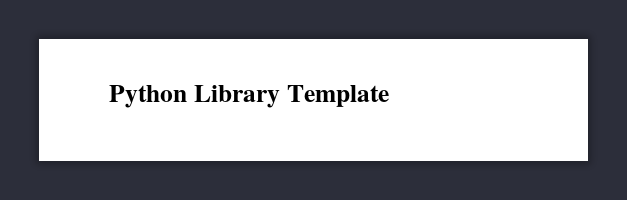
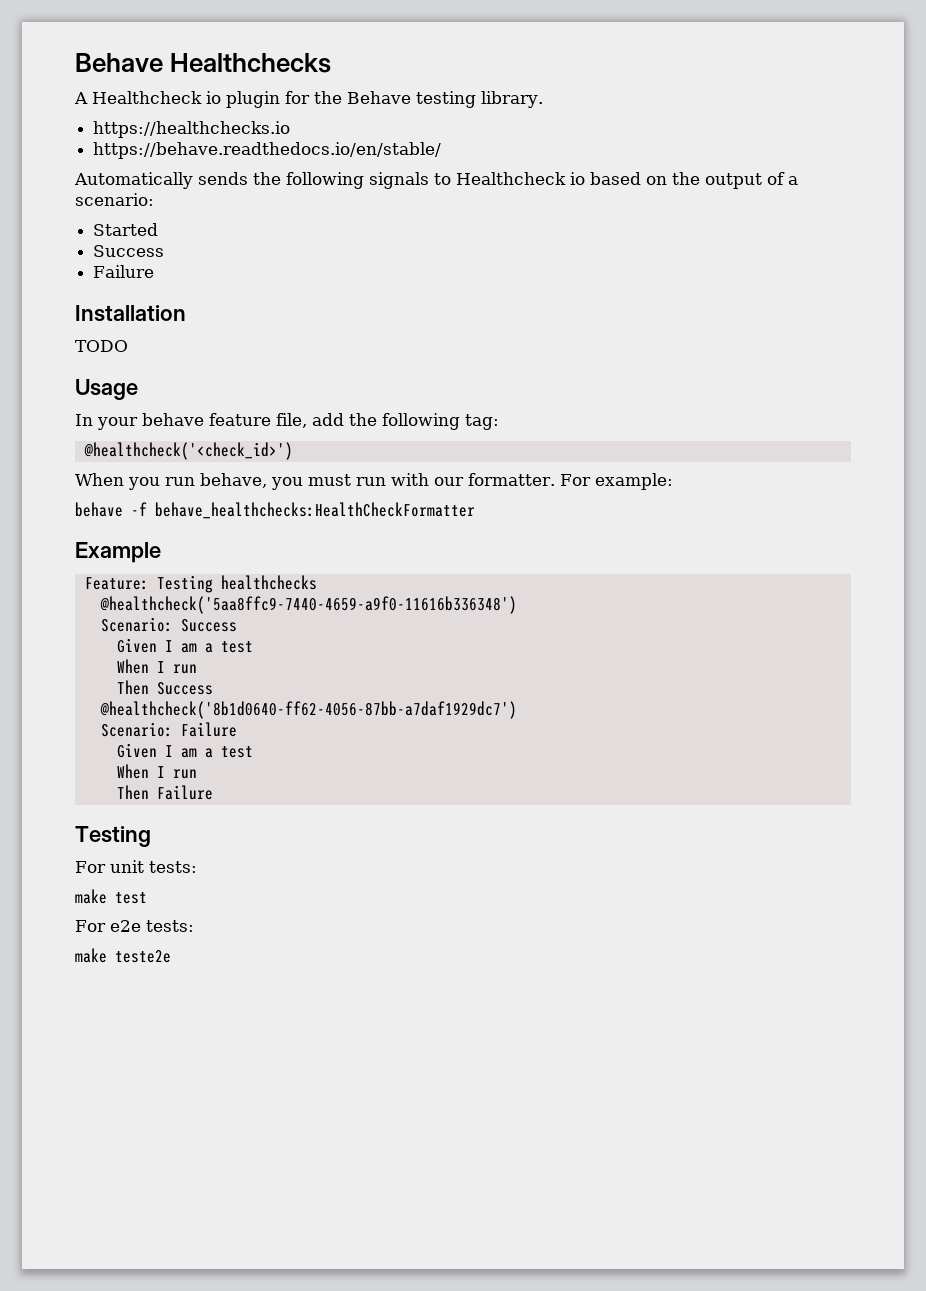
- Python Library Template
+ Behave Healthchecks
+ A Healthcheck io plugin for the Behave testing library.
+ https://healthchecks.io
+ https://behave.readthedocs.io/en/stable/
+ Automatically sends the following signals to Healthcheck io based on the output of a scenario:
+ Started
+ Success
+ Failure
+ Installation
+ TODO
+ Usage
+ In your behave feature file, add the following tag:
+ @healthcheck('<check_id>')
+ When you run behave, you must run with our formatter. For example:
+ behave -f behave_healthchecks:HealthCheckFormatter
+ Example
+ Feature: Testing healthchecks
+ @healthcheck('5aa8ffc9-7440-4659-a9f0-11616b336348')
+ Scenario: Success
+ Given I am a test
+ When I run
+ Then Success
+ @healthcheck('8b1d0640-ff62-4056-87bb-a7daf1929dc7')
+ Scenario: Failure
+ Given I am a test
+ When I run
+ Then Failure
+ Testing
+ For unit tests:
+ make test
+ For e2e tests:
+ make teste2e

